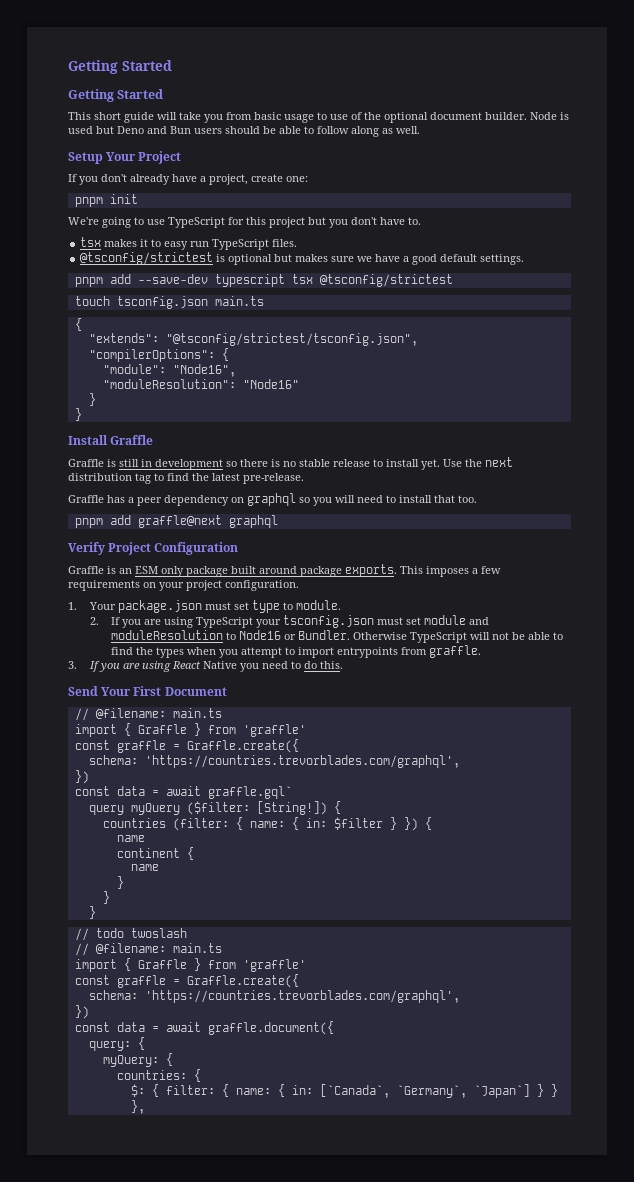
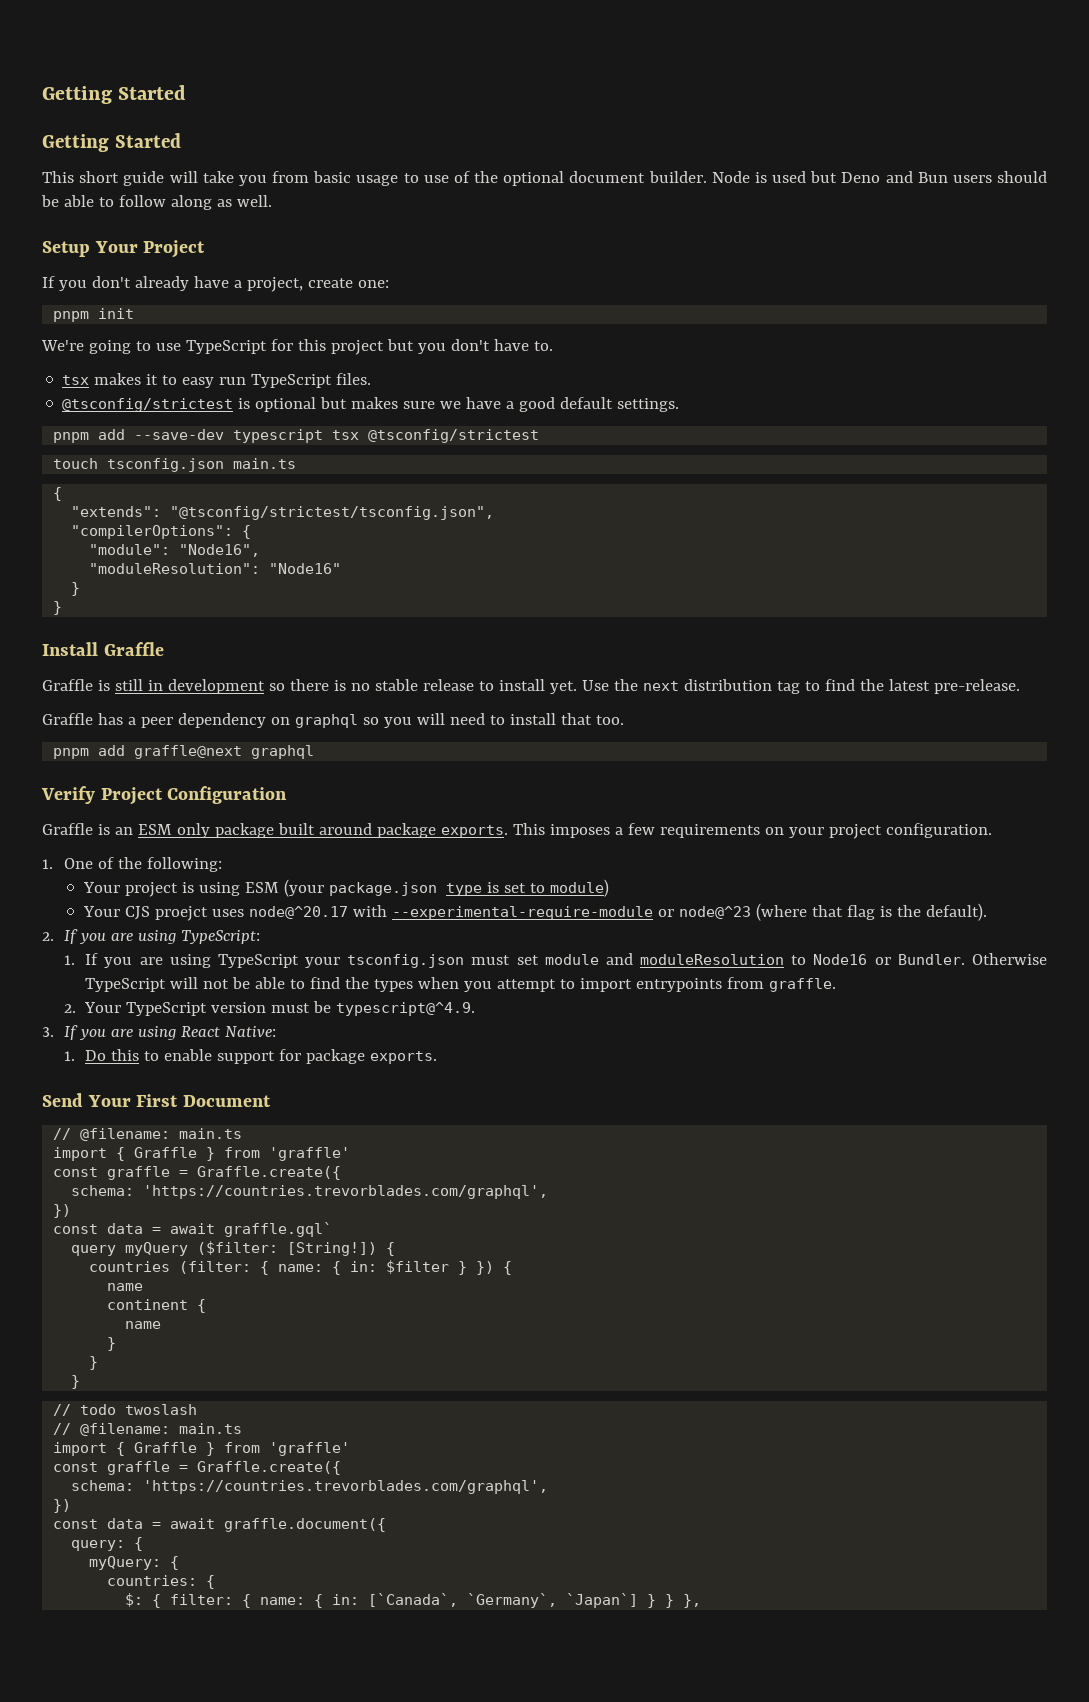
- 1. Your package.json must set type to module.
- 2. If you are using TypeScript your tsconfig.json must set module and moduleResolution to Node16 or Bundler.
+ 1. One of the following:
+ Your project is using ESM (your package.json type is set to module)
+ Your CJS proejct uses node@^20.17 with --experimental-require-module or node@^23 (where that flag is the default).
+ 2. If you are using TypeScript:
+ 1. If you are using TypeScript your tsconfig.json must set module and moduleResolution to Node16 or Bundler.
+ 2. Your TypeScript version must be typescript@^4.9.
- 3. If you are using React Native you need to do this.
+ 3. If you are using React Native:
+ 1. Do this to enable support for package exports.

